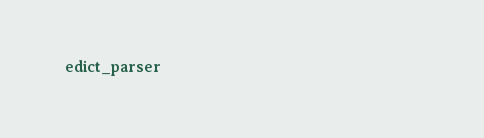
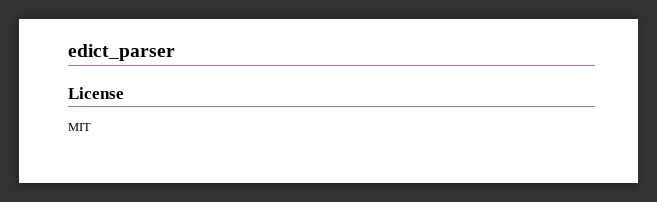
+ License
+ MIT

